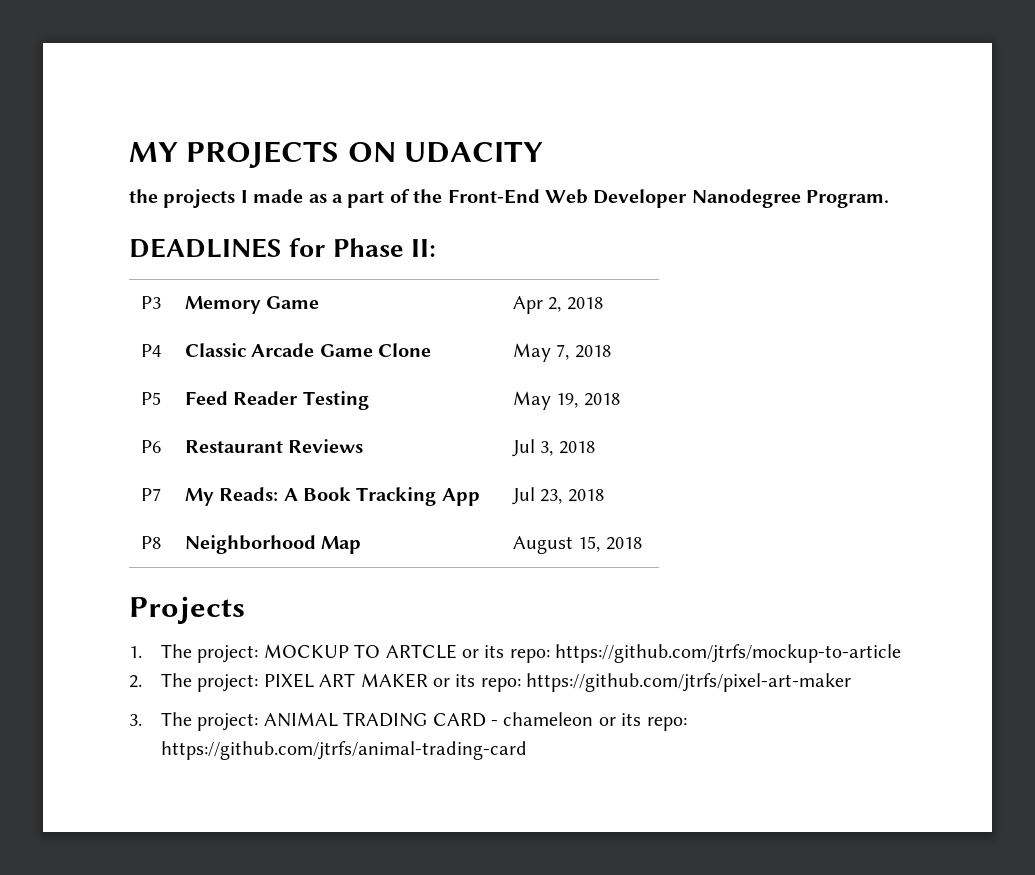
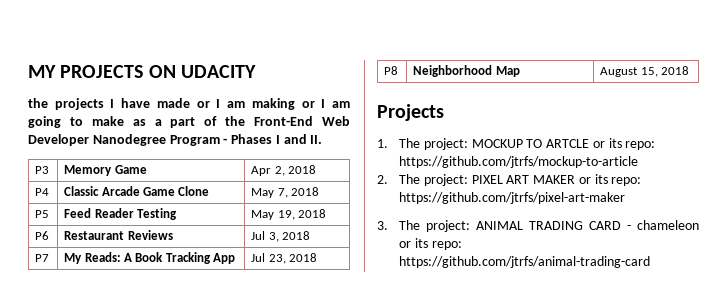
- the projects I made as a part of the Front-End Web Developer Nanodegree Program.
- DEADLINES for Phase II:
+ the projects I have made or I am making or I am going to make as a part of the Front-End Web Developer Nanodegree Program - Phases I and II.

